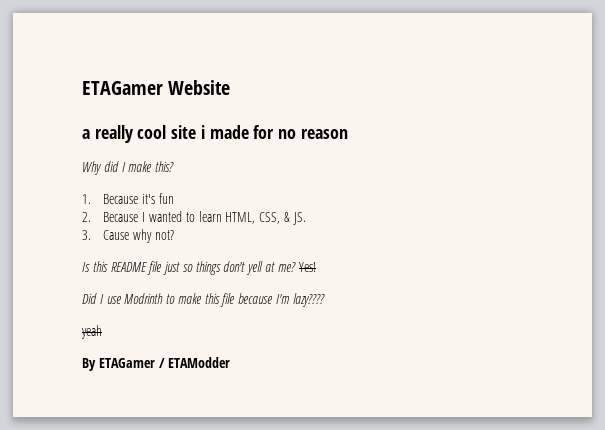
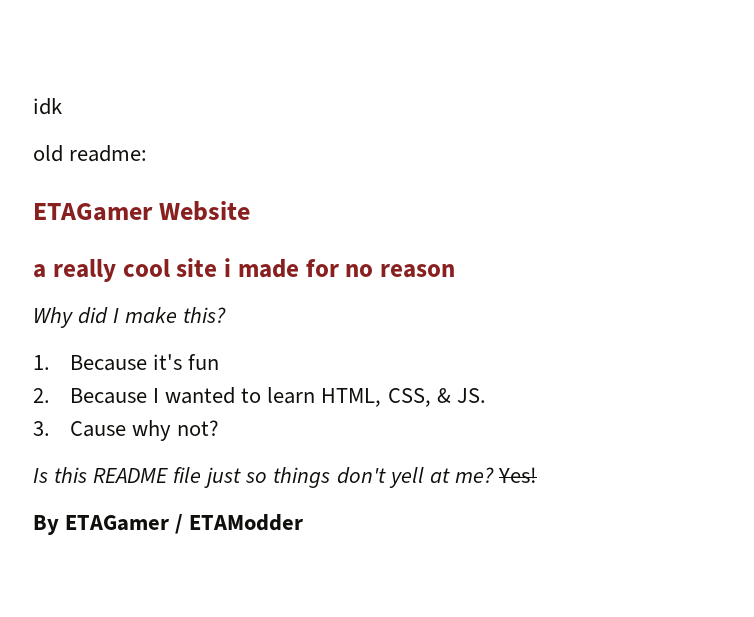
+ idk
+ old readme:
- Did I use Modrinth to make this file because I'm lazy????
- yeah

